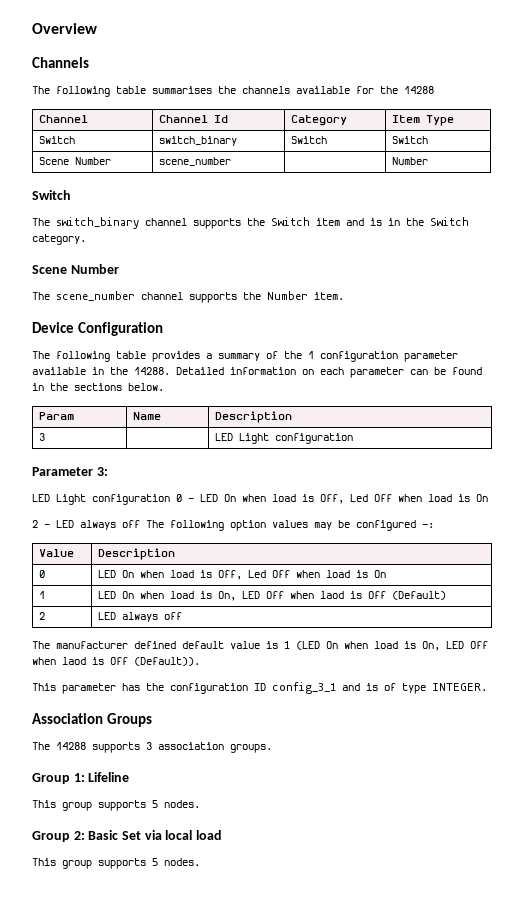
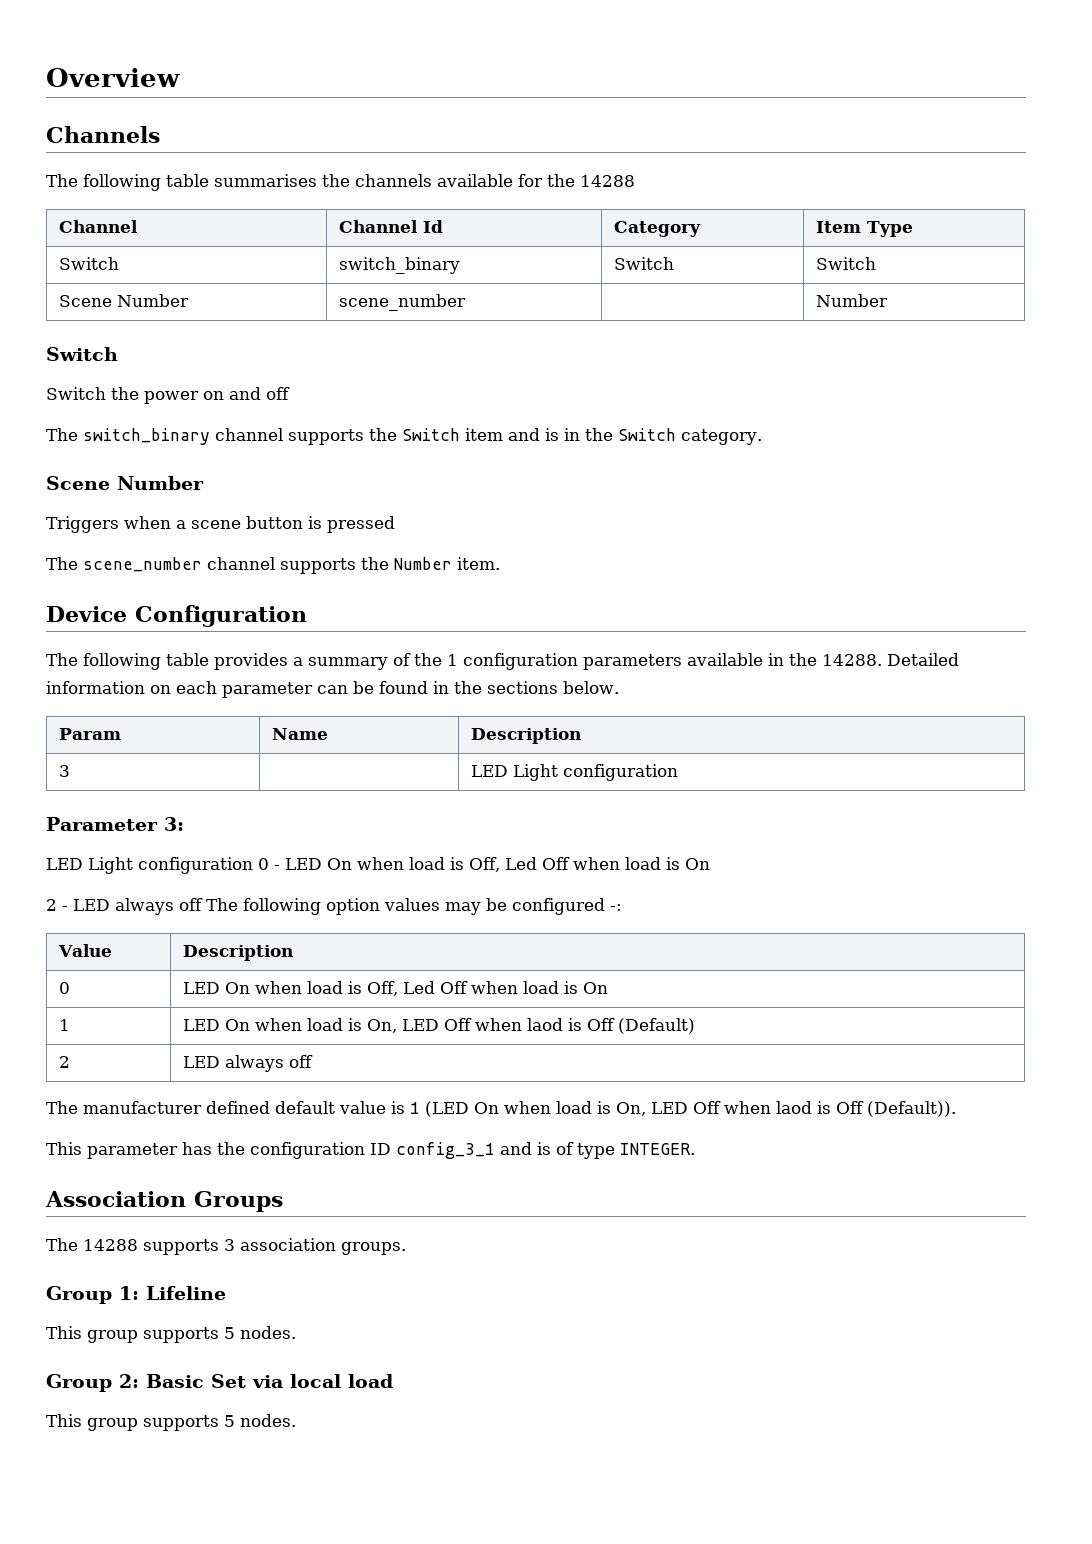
+ Switch the power on and off
+ Triggers when a scene button is pressed
- The following table provides a summary of the 1 configuration parameter available in the 14288.
+ The following table provides a summary of the 1 configuration parameters available in the 14288.

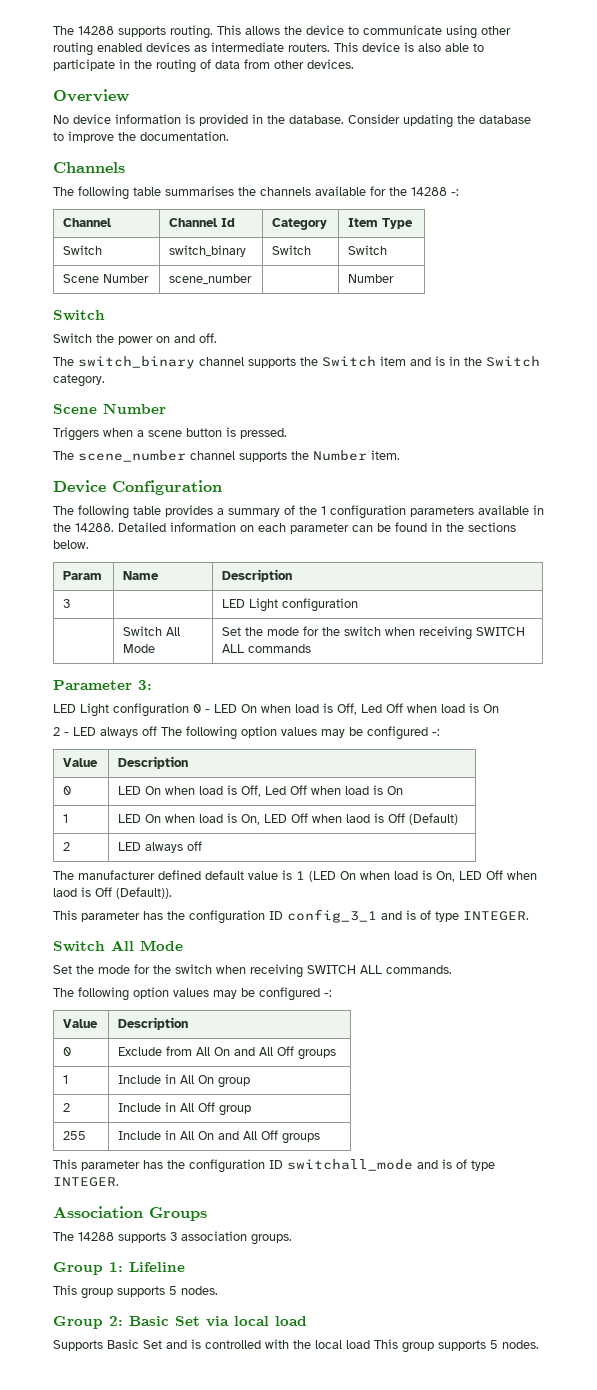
+ The 14288 supports routing. This allows the device to communicate using other routing enabled devices as intermediate routers. This device is also able to participate in the routing of data from other devices.
  Overview
+ No device information is provided in the database. Consider updating the database to improve the documentation.
- The following table summarises the channels available for the 14288
+ The following table summarises the channels available for the 14288 -:
- Switch the power on and off
+ Switch the power on and off.
- Triggers when a scene button is pressed
+ Triggers when a scene button is pressed.
+ | Switch All Mode | Set the mode for the switch when receiving SWITCH ALL commands
  This parameter has the configuration ID config_3_1 and is of type INTEGER.
+ Switch All Mode
+ Set the mode for the switch when receiving SWITCH ALL commands.
+ The following option values may be configured -:
+ Value | Description
+ 0 | Exclude from All On and All Off groups
+ 1 | Include in All On group
+ 2 | Include in All Off group
+ 255 | Include in All On and All Off groups
+ This parameter has the configuration ID switchall_mode and is of type INTEGER.
  Group 2: Basic Set via local load
- This group supports 5 nodes.
+ Supports Basic Set and is controlled with the local load This group supports 5 nodes.

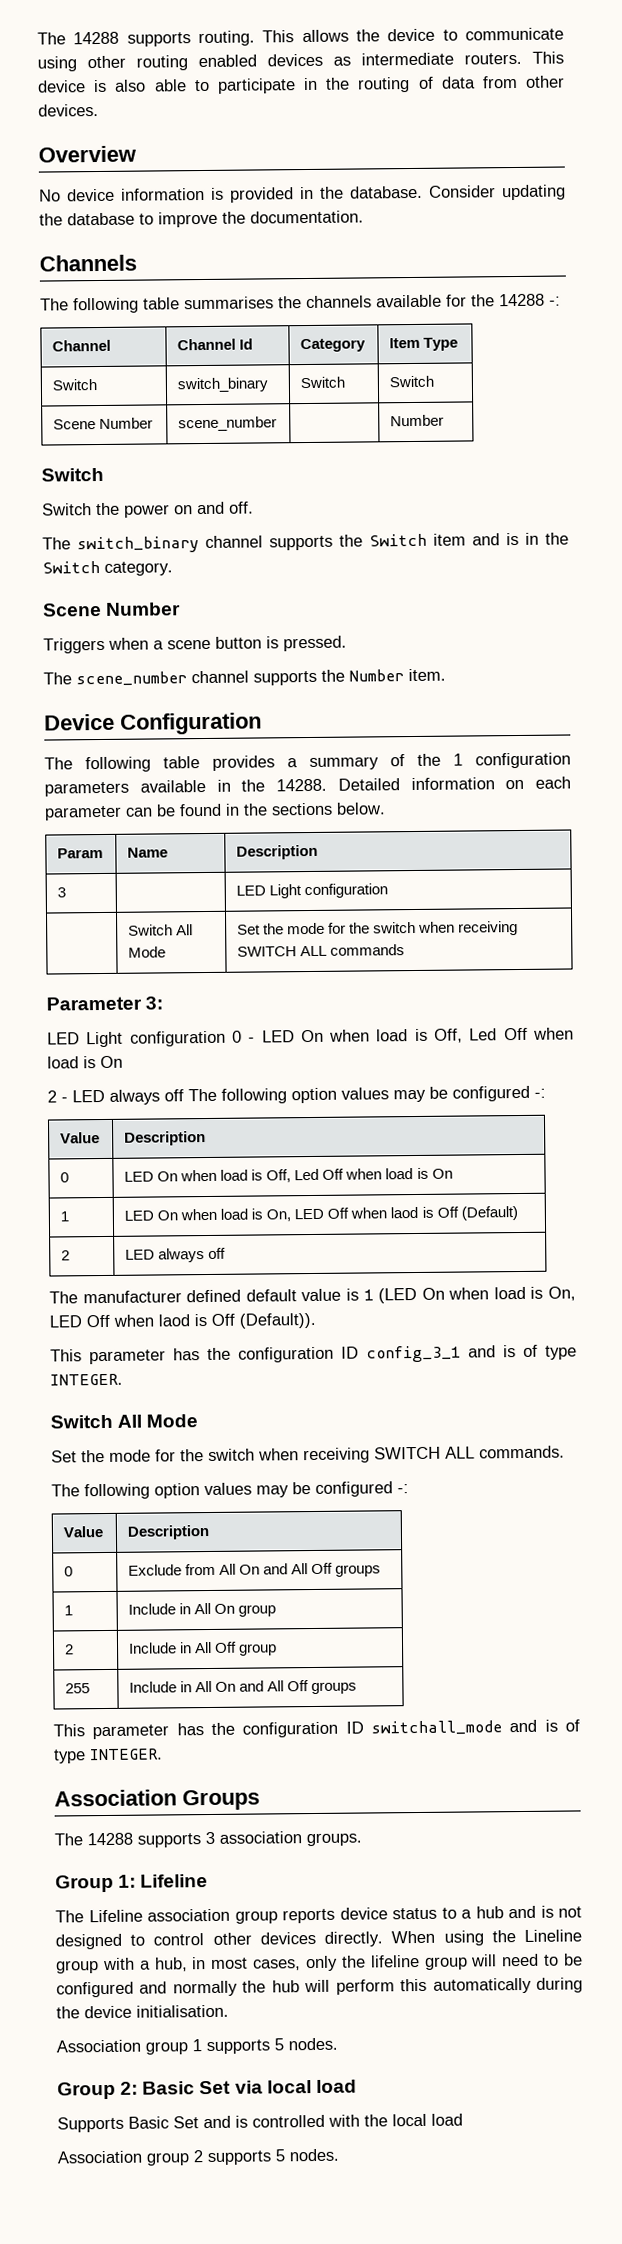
  Group 1: Lifeline
- This group supports 5 nodes.
+ The Lifeline association group reports device status to a hub and is not designed to control other devices directly. When using the Lineline group with a hub, in most cases, only the lifeline group will need to be configured and normally the hub will perform this automatically during the device initialisation.
+ Association group 1 supports 5 nodes.
- Supports Basic Set and is controlled with the local load This group supports 5 nodes.
+ Supports Basic Set and is controlled with the local load
+ Association group 2 supports 5 nodes.

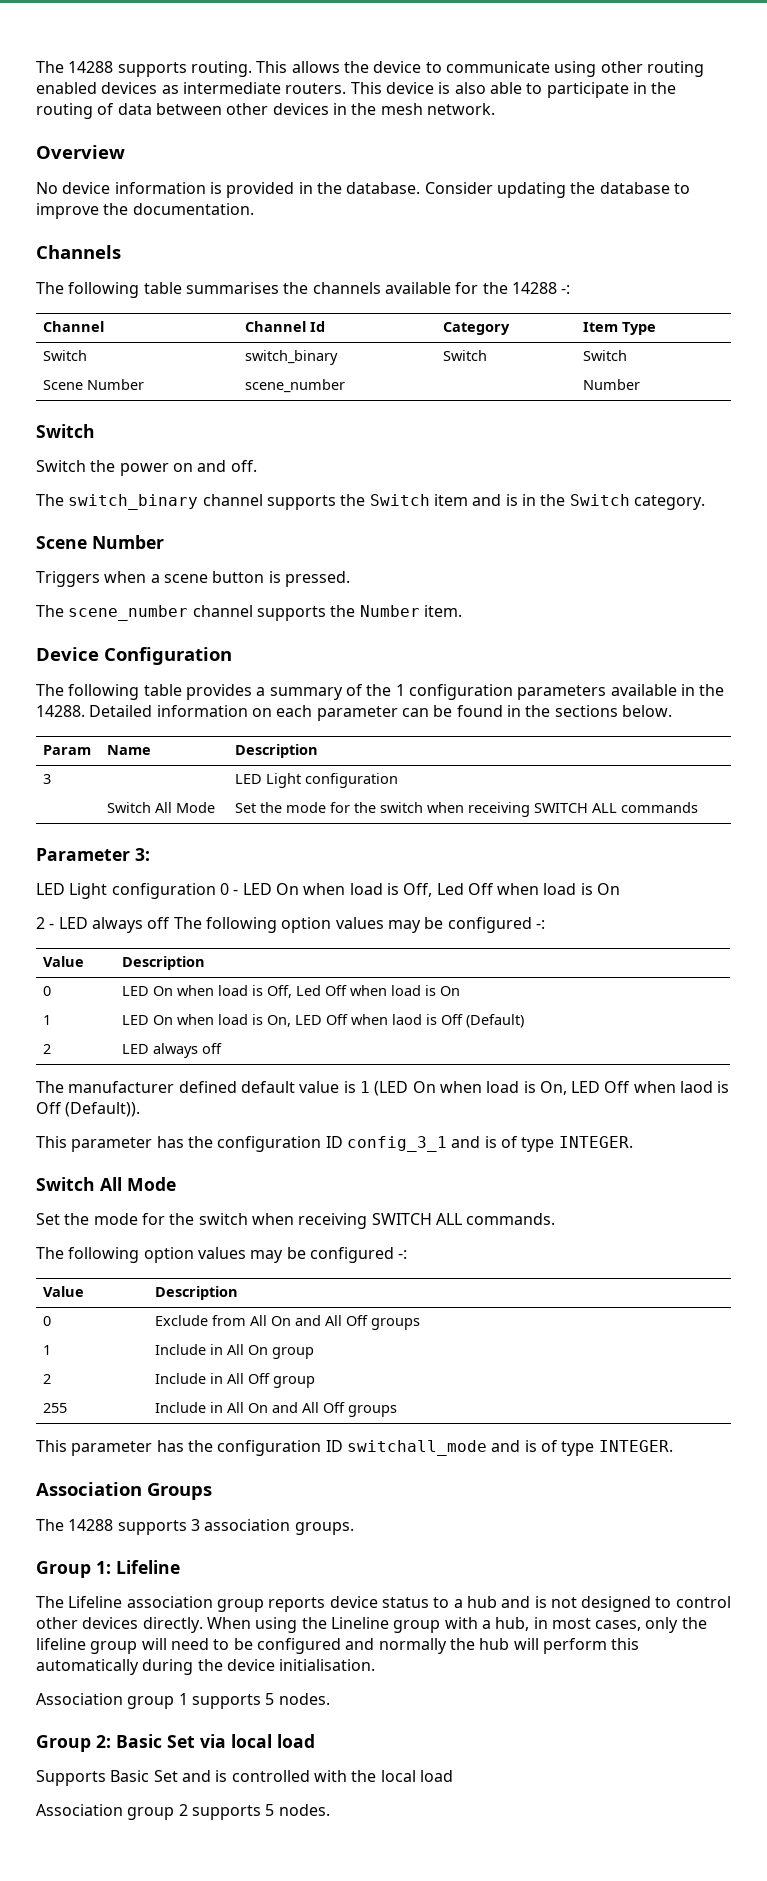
- This device is also able to participate in the routing of data from other devices.
+ This device is also able to participate in the routing of data between other devices in the mesh network.

